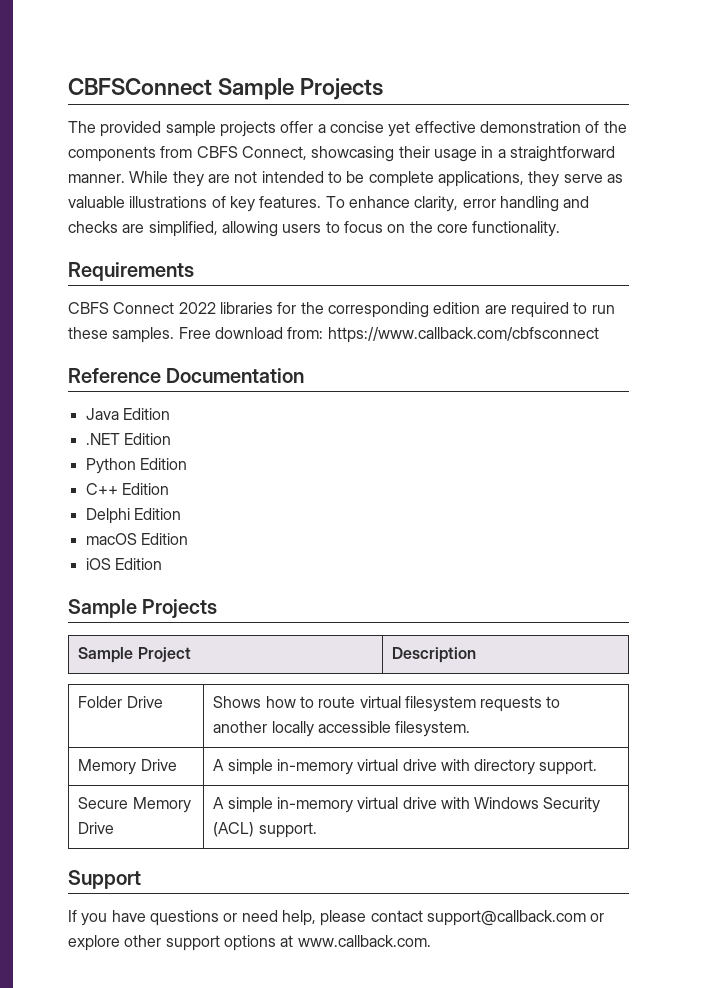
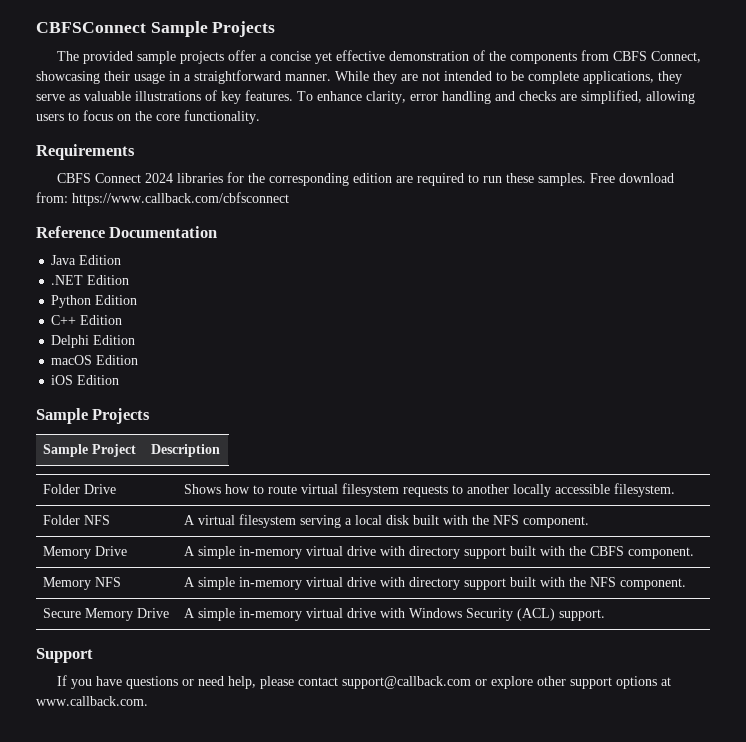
- CBFS Connect 2022 libraries for the corresponding edition are required to run these samples.
+ CBFS Connect 2024 libraries for the corresponding edition are required to run these samples.
+ Folder NFS | A virtual filesystem serving a local disk built with the NFS component.
- Memory Drive | A simple in-memory virtual drive with directory support.
+ Memory Drive | A simple in-memory virtual drive with directory support built with the CBFS component.
+ Memory NFS | A simple in-memory virtual drive with directory support built with the NFS component.

